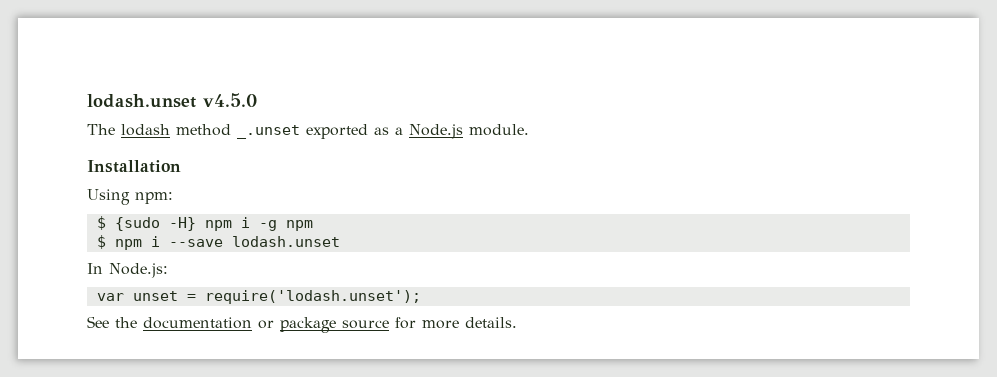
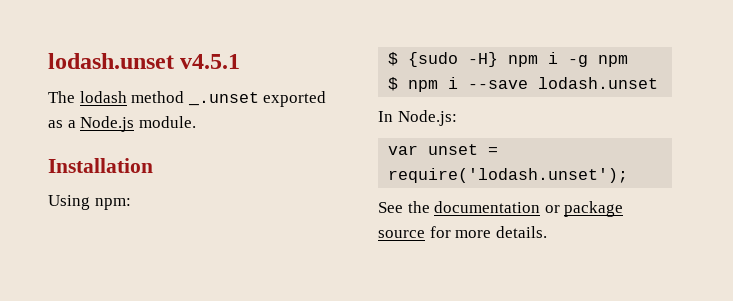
- lodash.unset v4.5.0
+ lodash.unset v4.5.1

